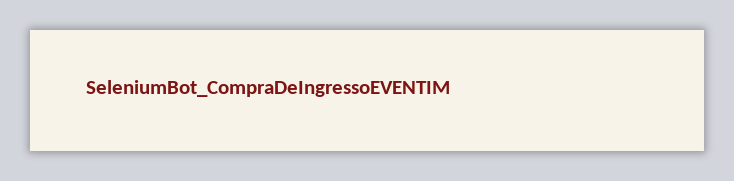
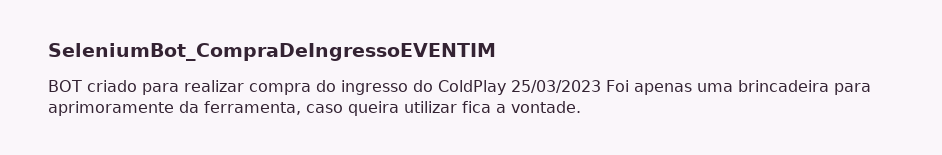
+ BOT criado para realizar compra do ingresso do ColdPlay 25/03/2023 Foi apenas uma brincadeira para aprimoramente da ferramenta, caso queira utilizar fica a vontade.

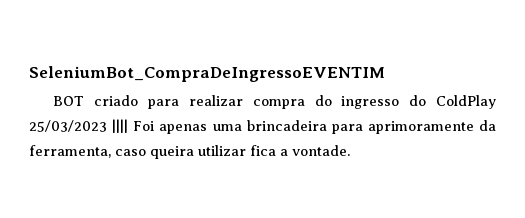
- BOT criado para realizar compra do ingresso do ColdPlay 25/03/2023 Foi apenas uma brincadeira para aprimoramente da ferramenta, caso queira utilizar fica a vontade.
+ BOT criado para realizar compra do ingresso do ColdPlay 25/03/2023 |||| Foi apenas uma brincadeira para aprimoramente da ferramenta, caso queira utilizar fica a vontade.

